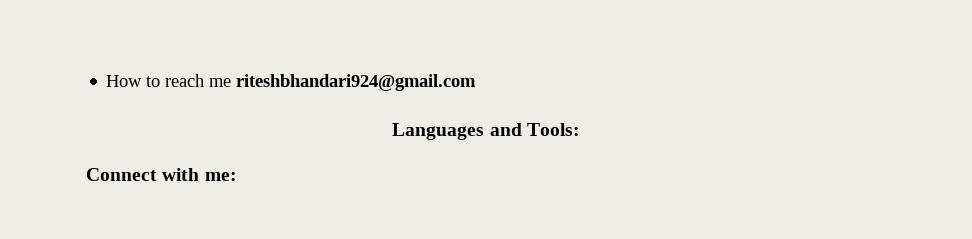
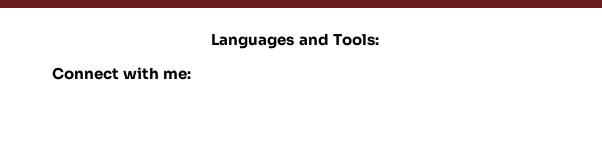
- How to reach me riteshbhandari924@gmail.com

